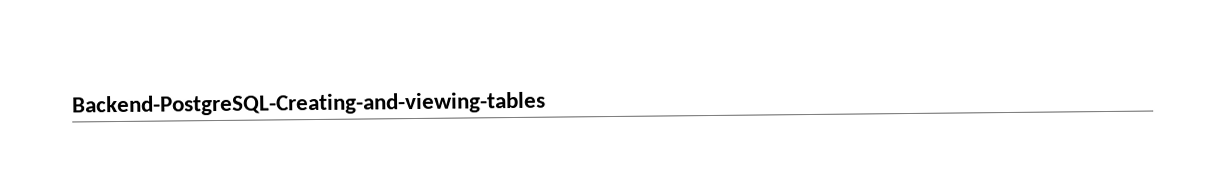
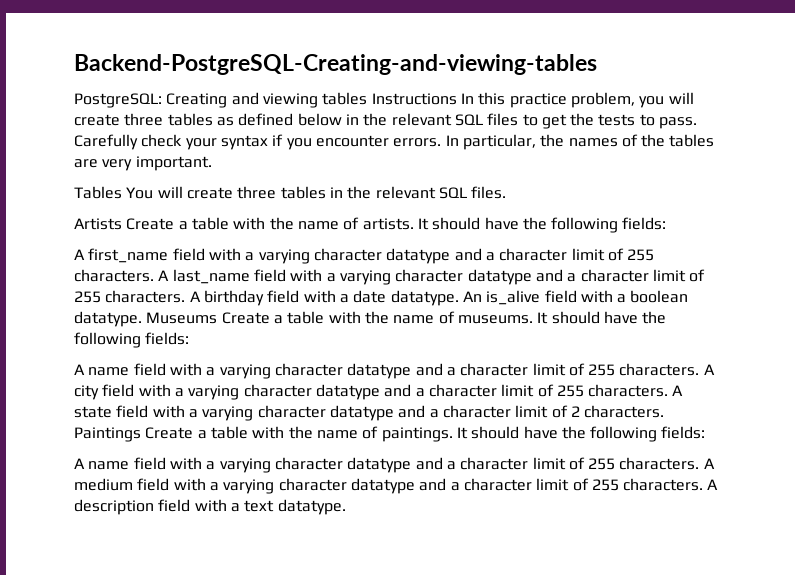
+ PostgreSQL: Creating and viewing tables Instructions In this practice problem, you will create three tables as defined below in the relevant SQL files to get the tests to pass. Carefully check your syntax if you encounter errors. In particular, the names of the tables are very important.
+ Tables You will create three tables in the relevant SQL files.
+ Artists Create a table with the name of artists. It should have the following fields:
+ A first_name field with a varying character datatype and a character limit of 255 characters. A last_name field with a varying character datatype and a character limit of 255 characters. A birthday field with a date datatype. An is_alive field with a boolean datatype. Museums Create a table with the name of museums. It should have the following fields:
+ A name field with a varying character datatype and a character limit of 255 characters. A city field with a varying character datatype and a character limit of 255 characters. A state field with a varying character datatype and a character limit of 2 characters. Paintings Create a table with the name of paintings. It should have the following fields:
+ A name field with a varying character datatype and a character limit of 255 characters. A medium field with a varying character datatype and a character limit of 255 characters. A description field with a text datatype.

